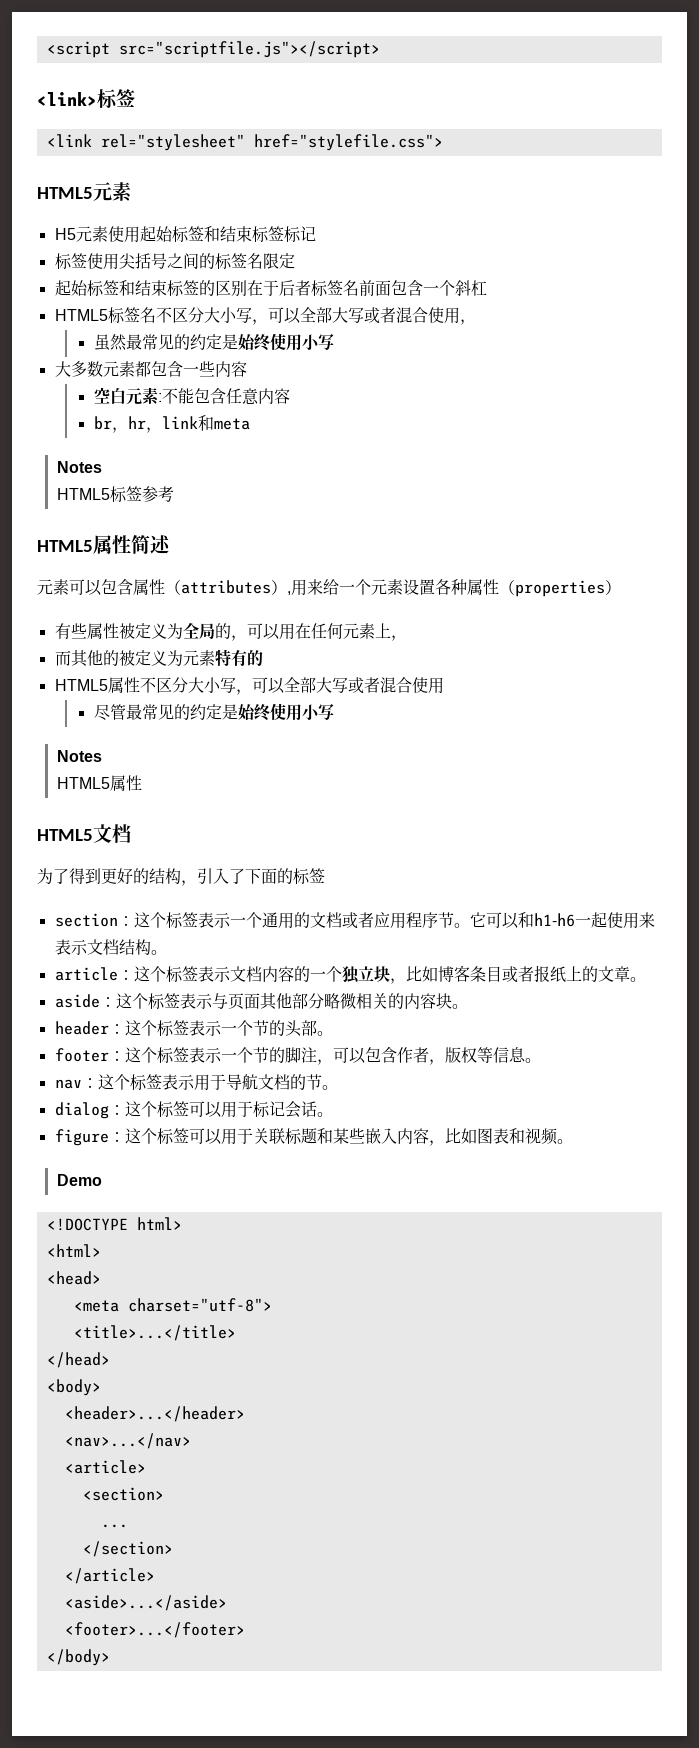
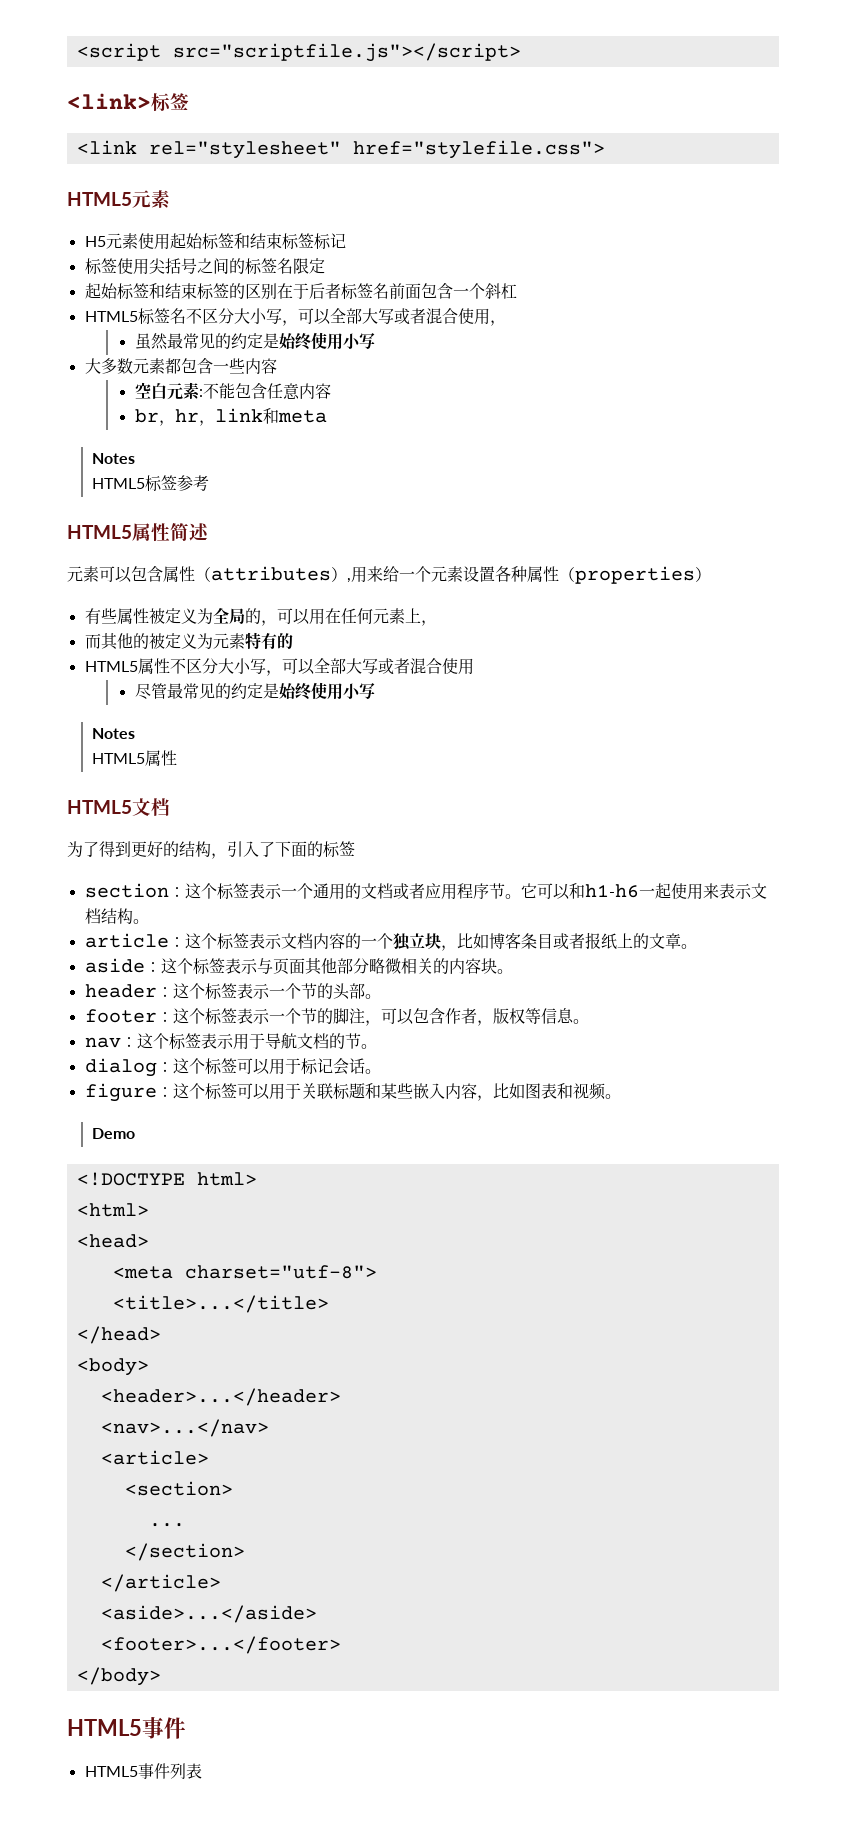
  </body>
+ HTML5事件
+ HTML5事件列表

